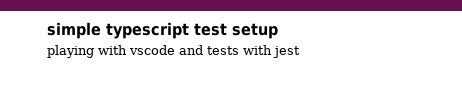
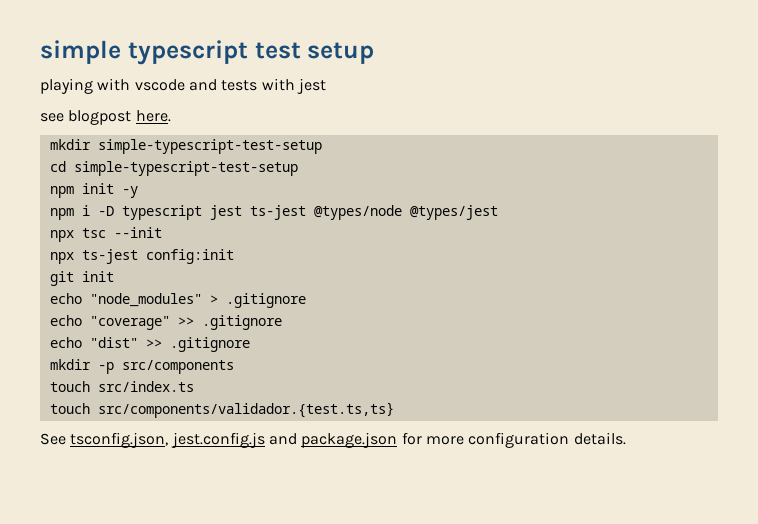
+ see blogpost here.
+ mkdir simple-typescript-test-setup
+ cd simple-typescript-test-setup
+ npm init -y
+ npm i -D typescript jest ts-jest @types/node @types/jest
+ npx tsc --init
+ npx ts-jest config:init
+ git init
+ echo "node_modules" > .gitignore
+ echo "coverage" >> .gitignore
+ echo "dist" >> .gitignore
+ mkdir -p src/components
+ touch src/index.ts
+ touch src/components/validador.{test.ts,ts}
+ See tsconfig.json, jest.config.js and package.json for more configuration details.

